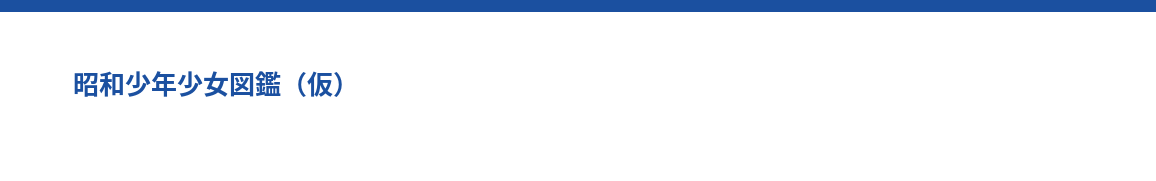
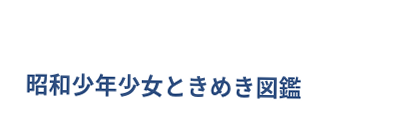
- 昭和少年少女図鑑（仮）
+ 昭和少年少女ときめき図鑑

